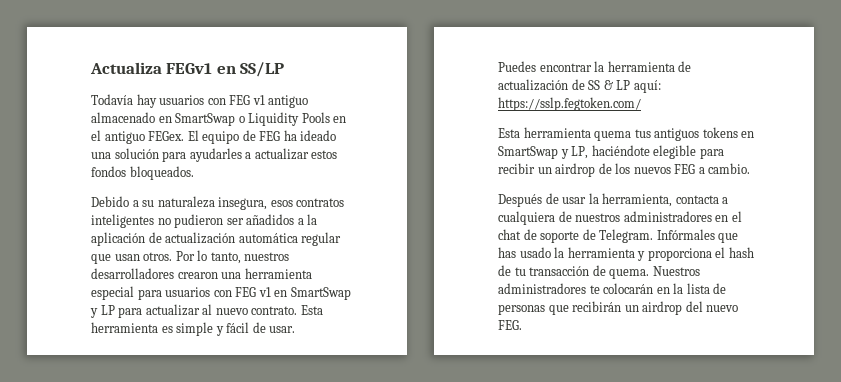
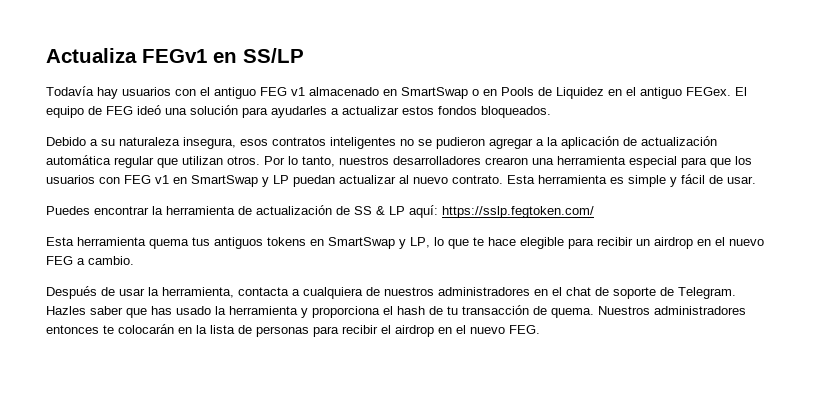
- Todavía hay usuarios con FEG v1 antiguo almacenado en SmartSwap o Liquidity Pools en el antiguo FEGex.
+ Todavía hay usuarios con el antiguo FEG v1 almacenado en SmartSwap o en Pools de Liquidez en el antiguo FEGex.
- El equipo de FEG ha ideado una solución para ayudarles a actualizar estos fondos bloqueados.
+ El equipo de FEG ideó una solución para ayudarles a actualizar estos fondos bloqueados.
- Debido a su naturaleza insegura, esos contratos inteligentes no pudieron ser añadidos a la aplicación de actualización automática regular que usan otros.
+ Debido a su naturaleza insegura, esos contratos inteligentes no se pudieron agregar a la aplicación de actualización automática regular que utilizan otros.
- Por lo tanto, nuestros desarrolladores crearon una herramienta especial para usuarios con FEG v1 en SmartSwap y LP para actualizar al nuevo contrato.
+ Por lo tanto, nuestros desarrolladores crearon una herramienta especial para que los usuarios con FEG v1 en SmartSwap y LP puedan actualizar al nuevo contrato.
- Esta herramienta quema tus antiguos tokens en SmartSwap y LP, haciéndote elegible para recibir un airdrop de los nuevos FEG a cambio.
+ Esta herramienta quema tus antiguos tokens en SmartSwap y LP, lo que te hace elegible para recibir un airdrop en el nuevo FEG a cambio.
- Infórmales que has usado la herramienta y proporciona el hash de tu transacción de quema.
+ Hazles saber que has usado la herramienta y proporciona el hash de tu transacción de quema.
- Nuestros administradores te colocarán en la lista de personas que recibirán un airdrop del nuevo FEG.
+ Nuestros administradores entonces te colocarán en la lista de personas para recibir el airdrop en el nuevo FEG.

